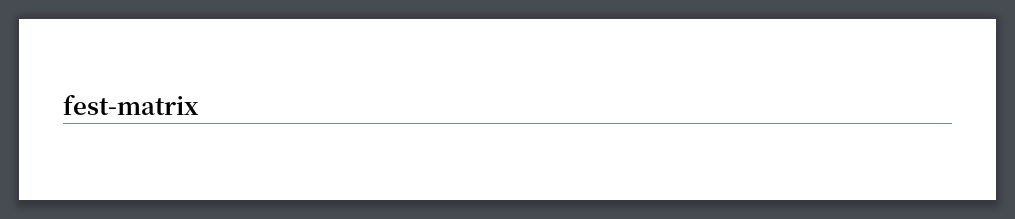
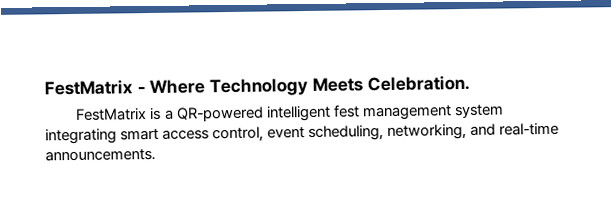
- fest-matrix
+ FestMatrix - Where Technology Meets Celebration.
+ FestMatrix is a QR-powered intelligent fest management system integrating smart access control, event scheduling, networking, and real-time announcements.

